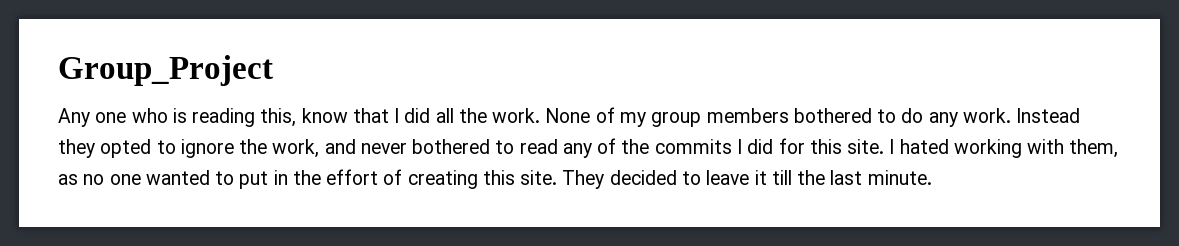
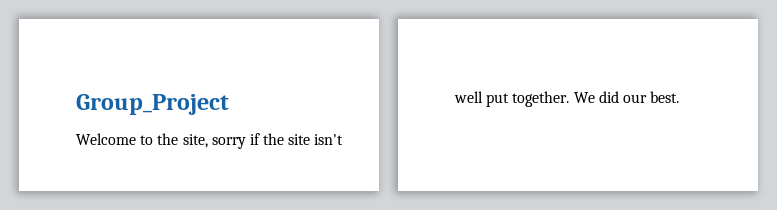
- Any one who is reading this, know that I did all the work. None of my group members bothered to do any work. Instead they opted to ignore the work, and never bothered to read any of the commits I did for this site. I hated working with them, as no one wanted to put in the effort of creating this site. They decided to leave it till the last minute.
+ Welcome to the site, sorry if the site isn't well put together. We did our best.

